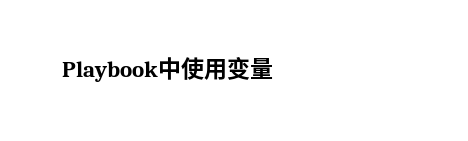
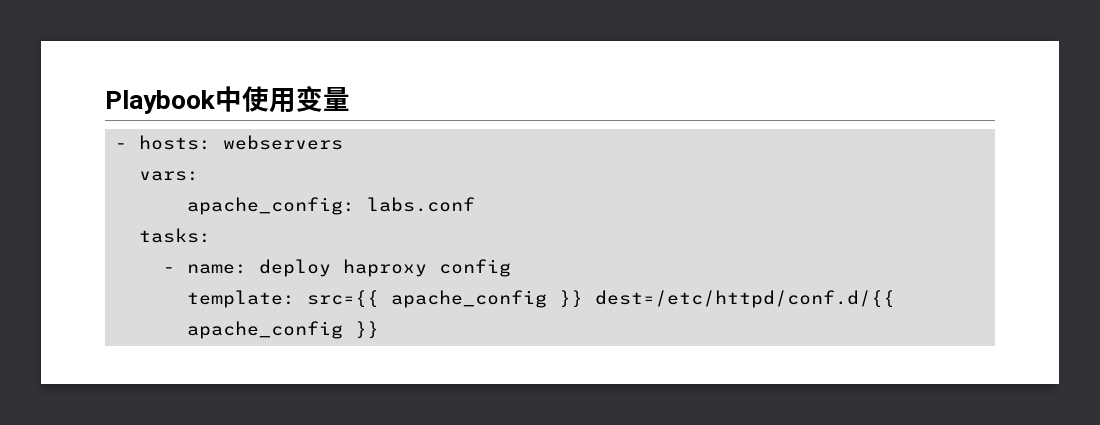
+ - hosts: webservers
+ vars:
+ apache_config: labs.conf
+ tasks:
+ - name: deploy haproxy config
+ template: src={{ apache_config }} dest=/etc/httpd/conf.d/{{ apache_config }}

